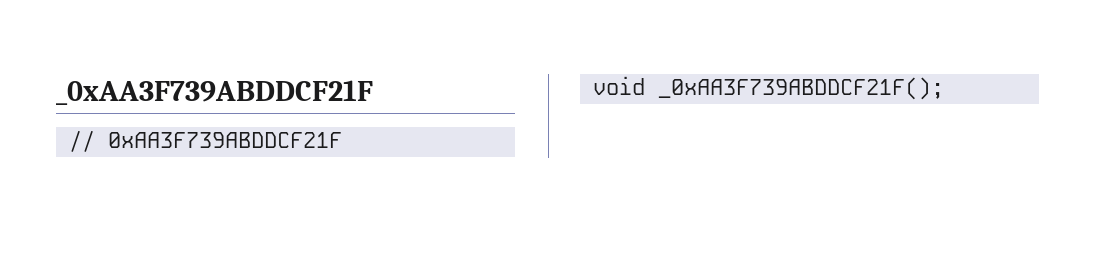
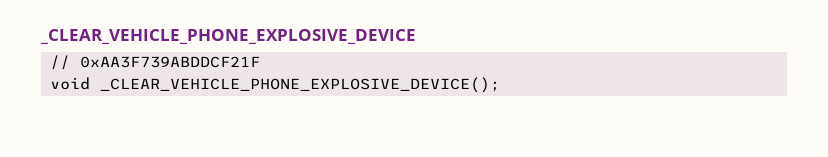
- _0xAA3F739ABDDCF21F
+ _CLEAR_VEHICLE_PHONE_EXPLOSIVE_DEVICE
- void _0xAA3F739ABDDCF21F();
+ void _CLEAR_VEHICLE_PHONE_EXPLOSIVE_DEVICE();

